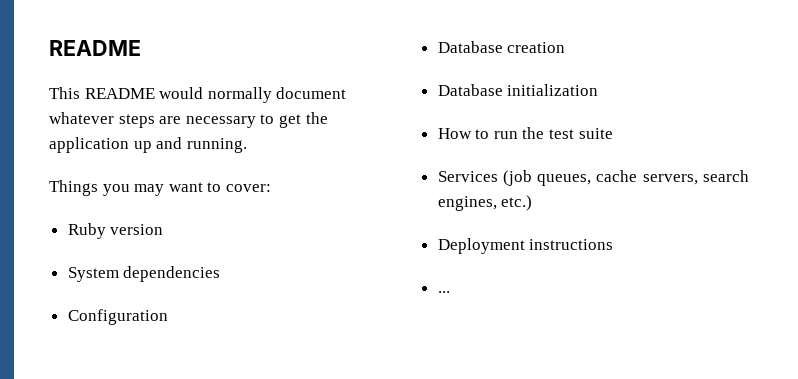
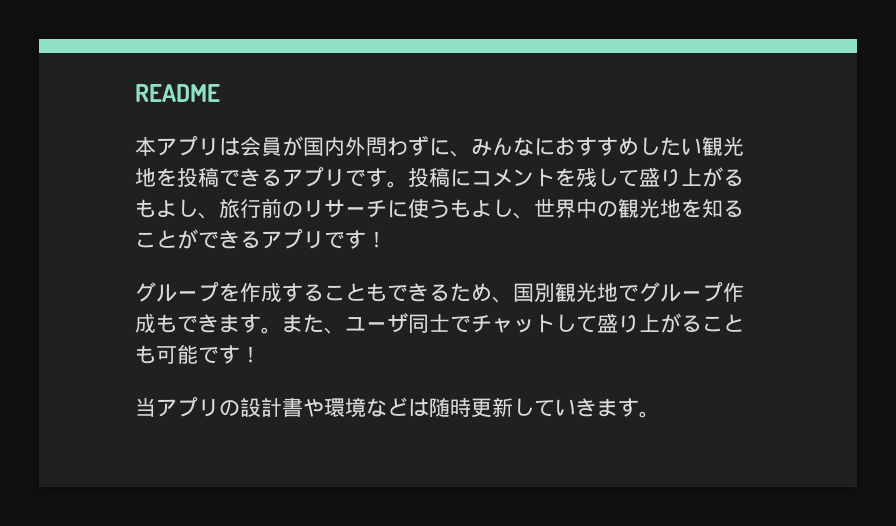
- This README would normally document whatever steps are necessary to get the application up and running.
- Things you may want to cover:
- Ruby version
- System dependencies
- Configuration
- Database creation
- Database initialization
- How to run the test suite
- Services (job queues, cache servers, search engines, etc.)
- Deployment instructions
- ...
+ 本アプリは会員が国内外問わずに、みんなにおすすめしたい観光地を投稿できるアプリです。投稿にコメントを残して盛り上がるもよし、旅行前のリサーチに使うもよし、世界中の観光地を知ることができるアプリです！
+ グループを作成することもできるため、国別観光地でグループ作成もできます。また、ユーザ同士でチャットして盛り上がることも可能です！
+ 当アプリの設計書や環境などは随時更新していきます。

